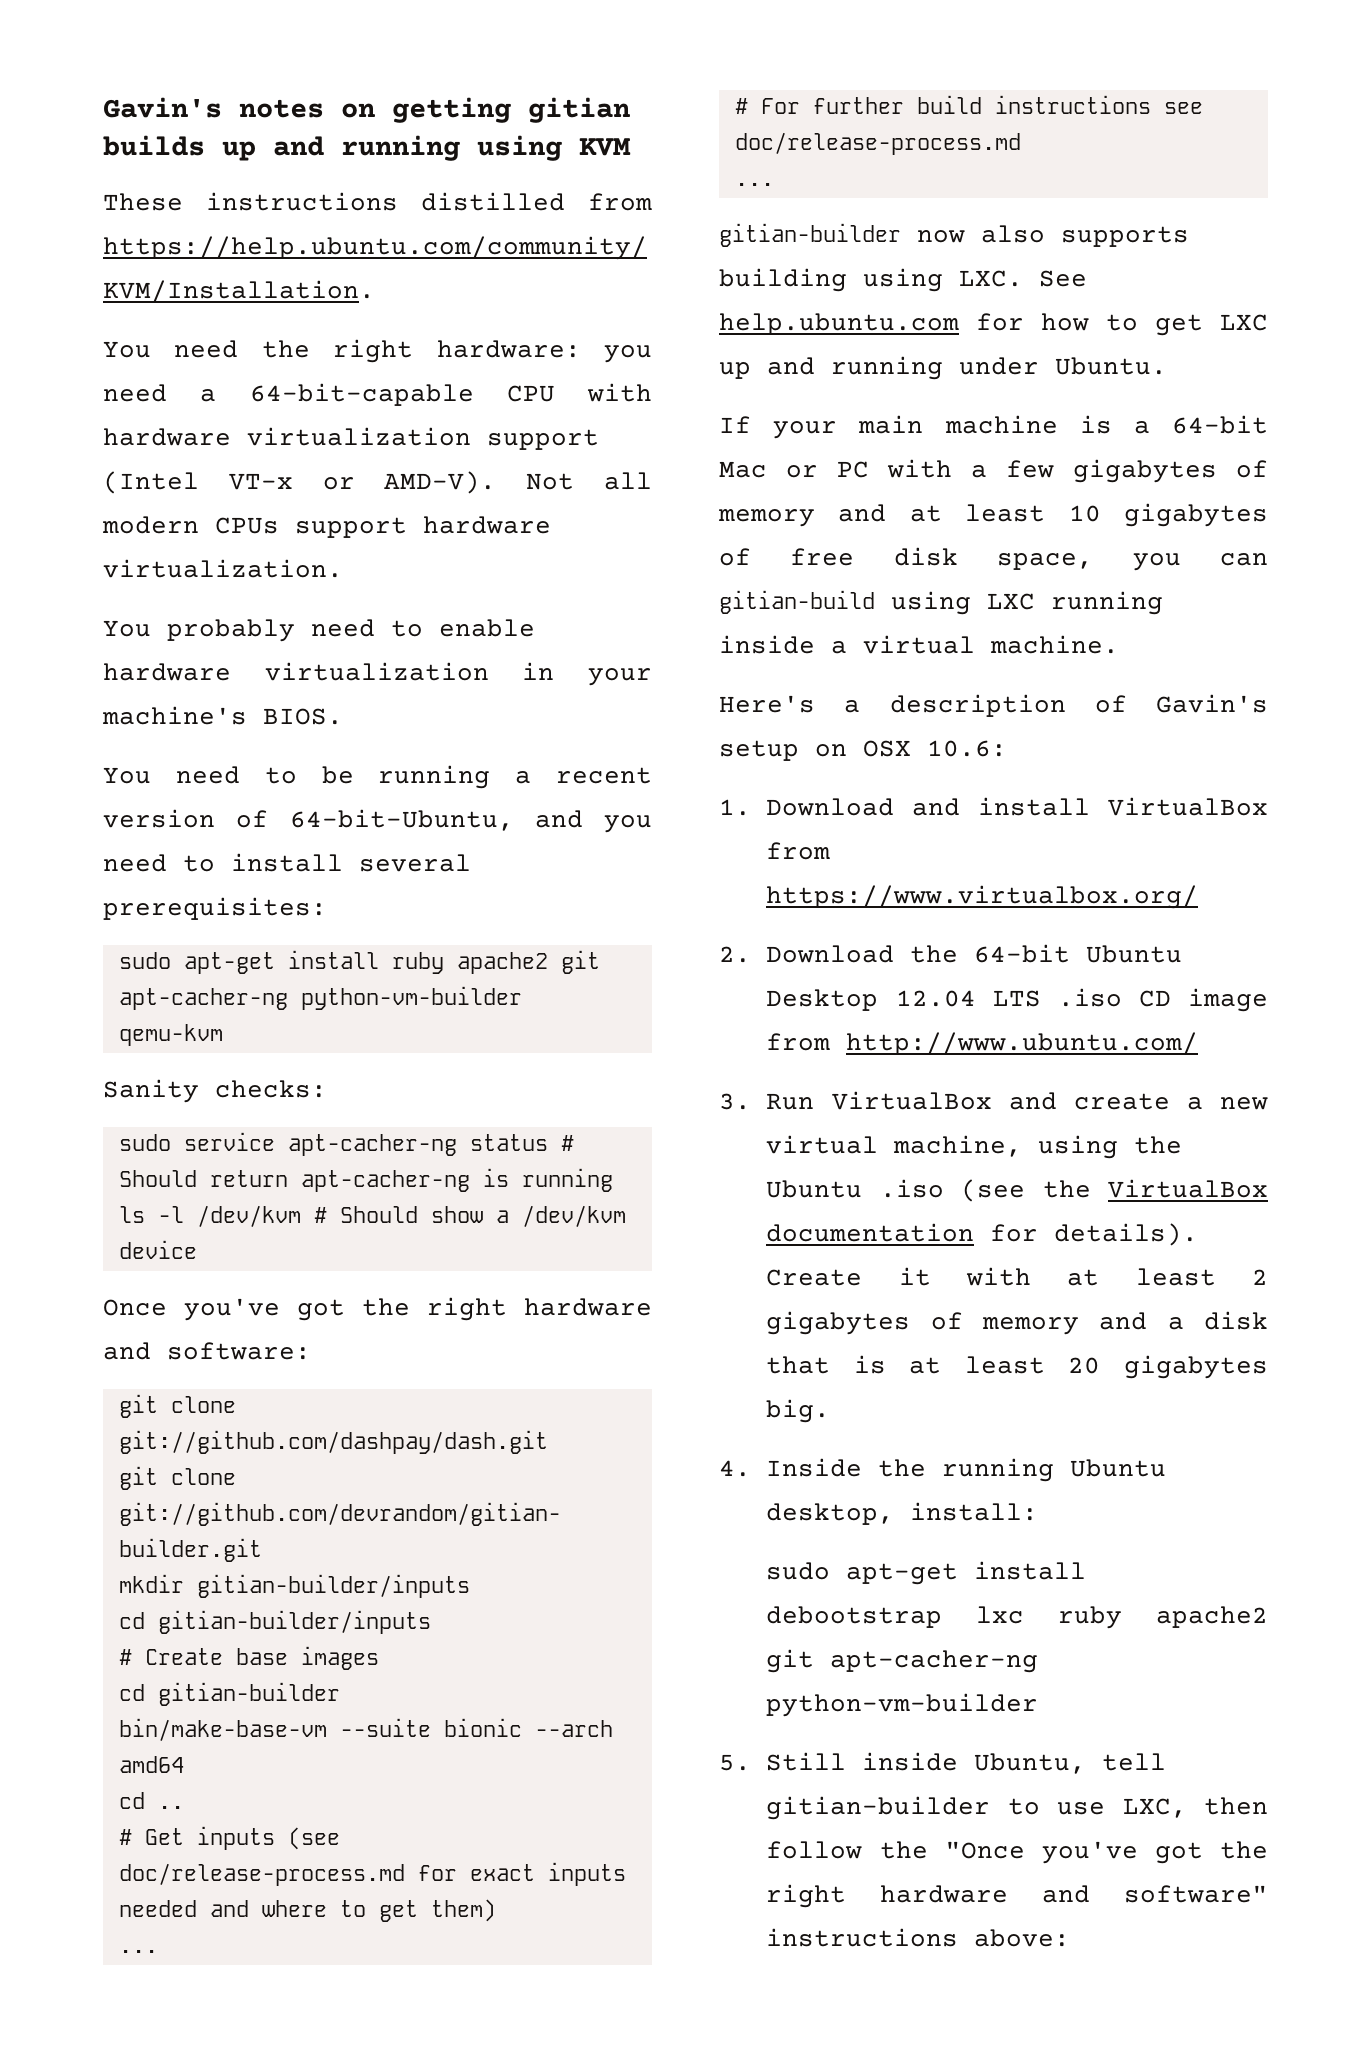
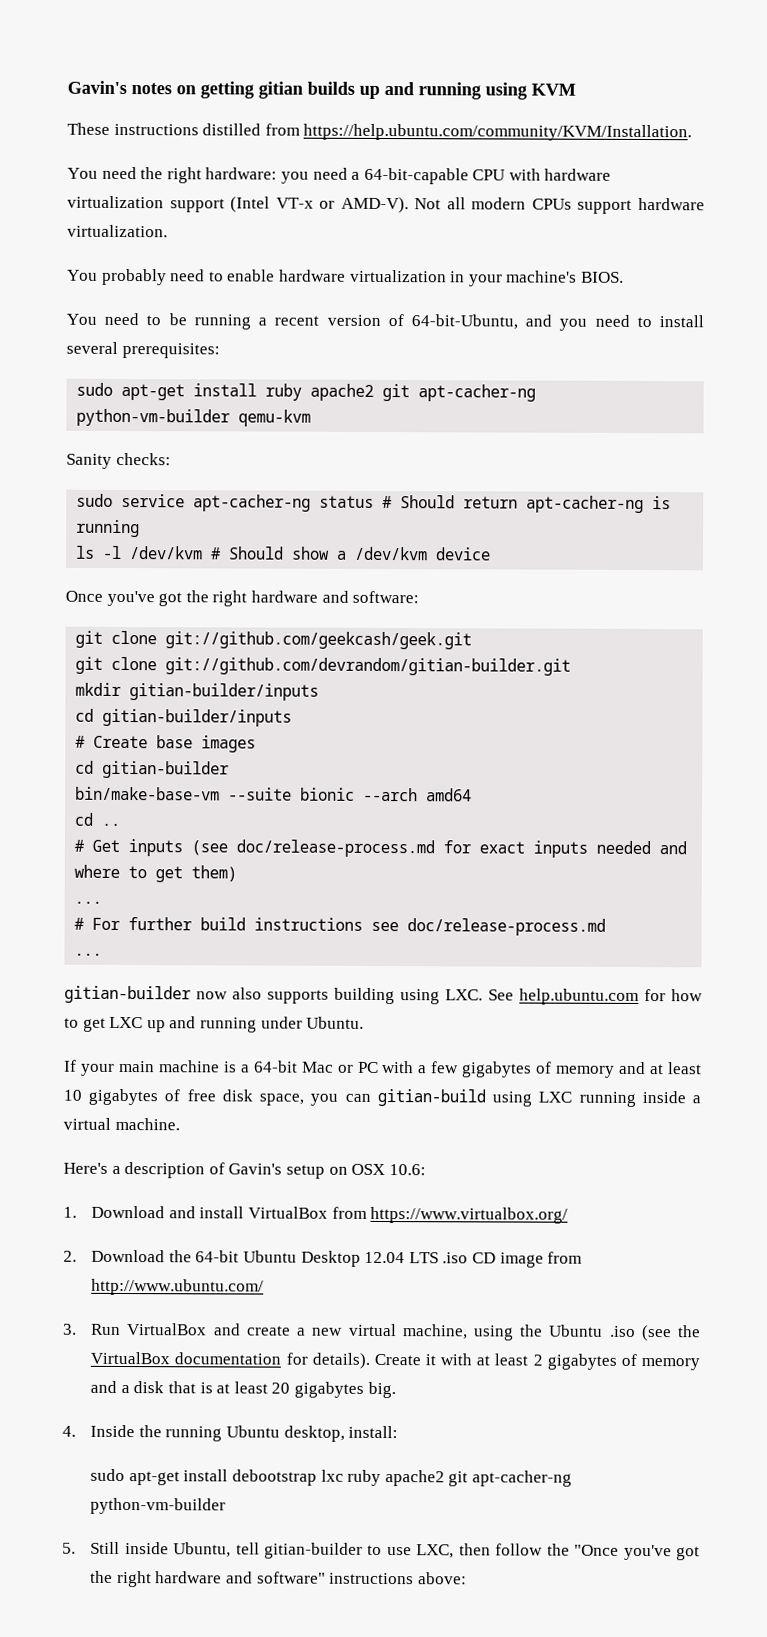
- git clone git://github.com/dashpay/dash.git
+ git clone git://github.com/geekcash/geek.git

